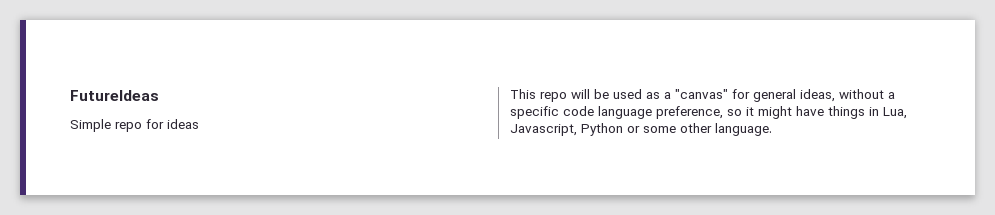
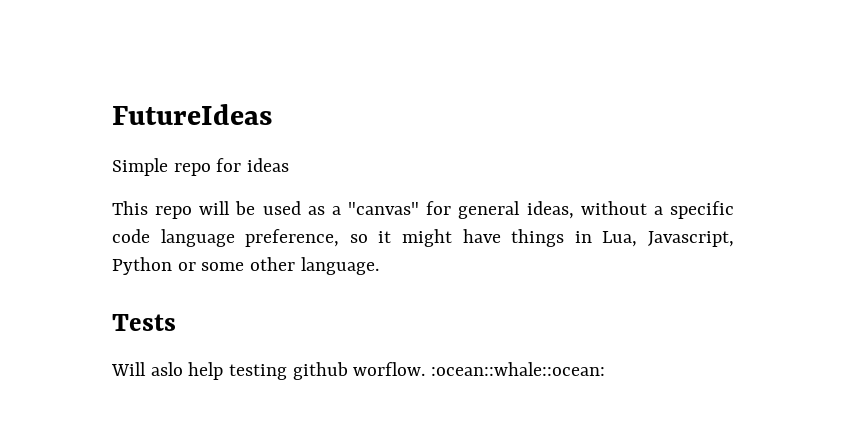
+ Tests
+ Will aslo help testing github worflow. :ocean::whale::ocean:

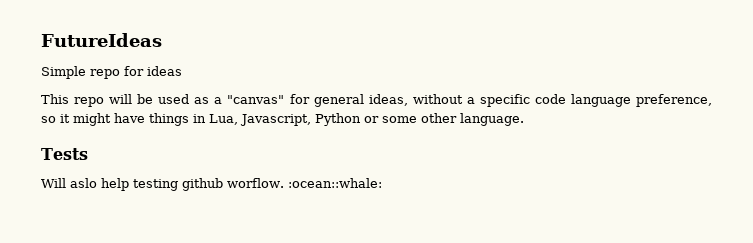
- Will aslo help testing github worflow. :ocean::whale::ocean:
+ Will aslo help testing github worflow. :ocean::whale:

